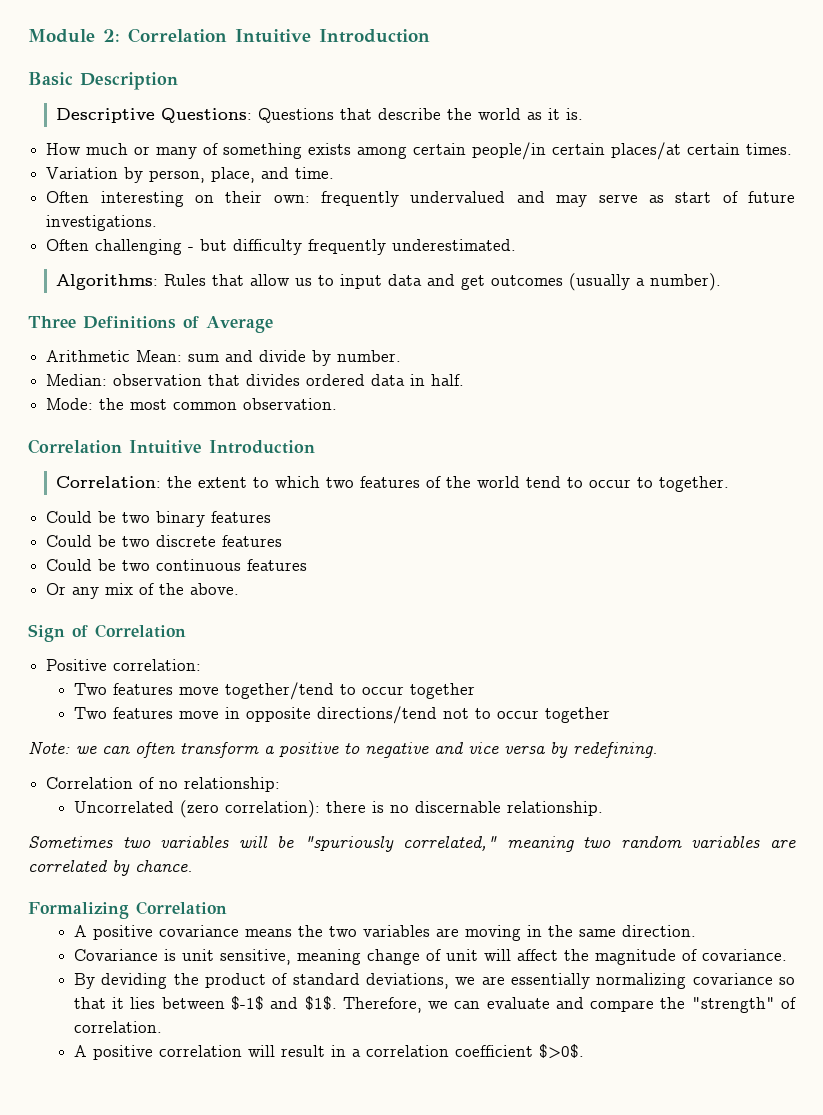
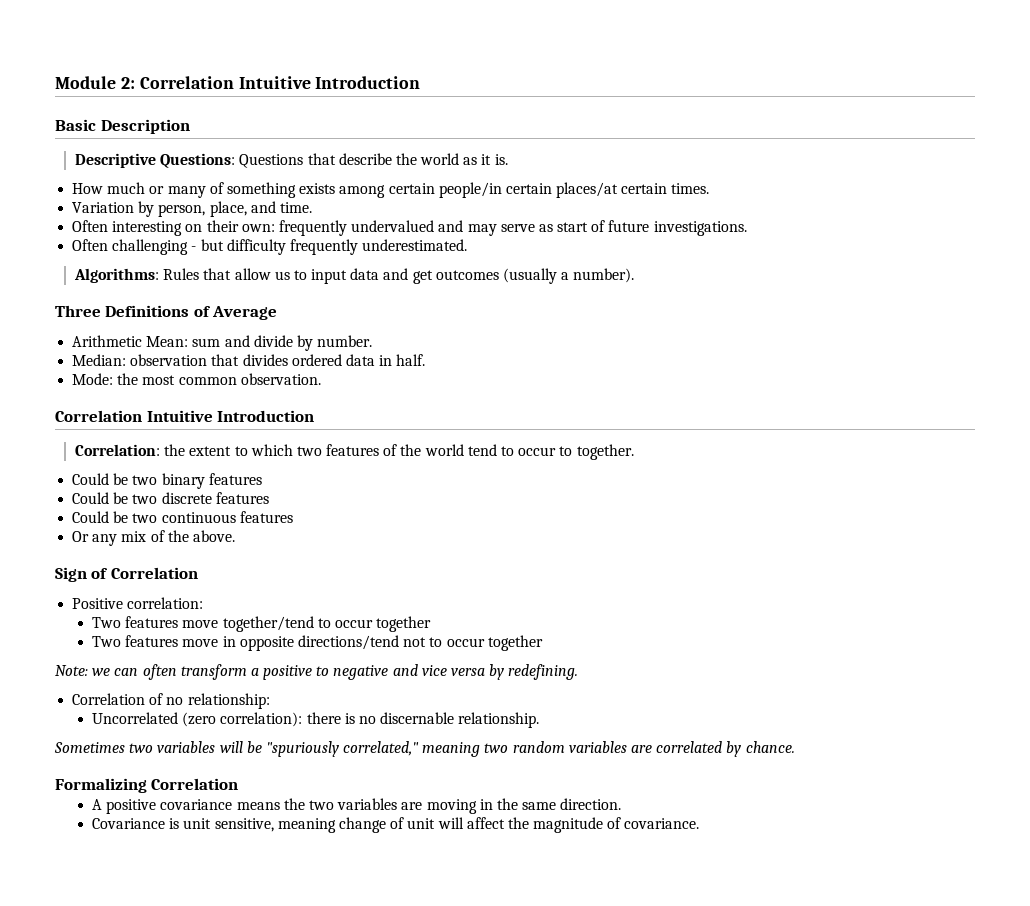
- By deviding the product of standard deviations, we are essentially normalizing covariance so that it lies between $-1$ and $1$. Therefore, we can evaluate and compare the "strength" of correlation.
- A positive correlation will result in a correlation coefficient $>0$.

